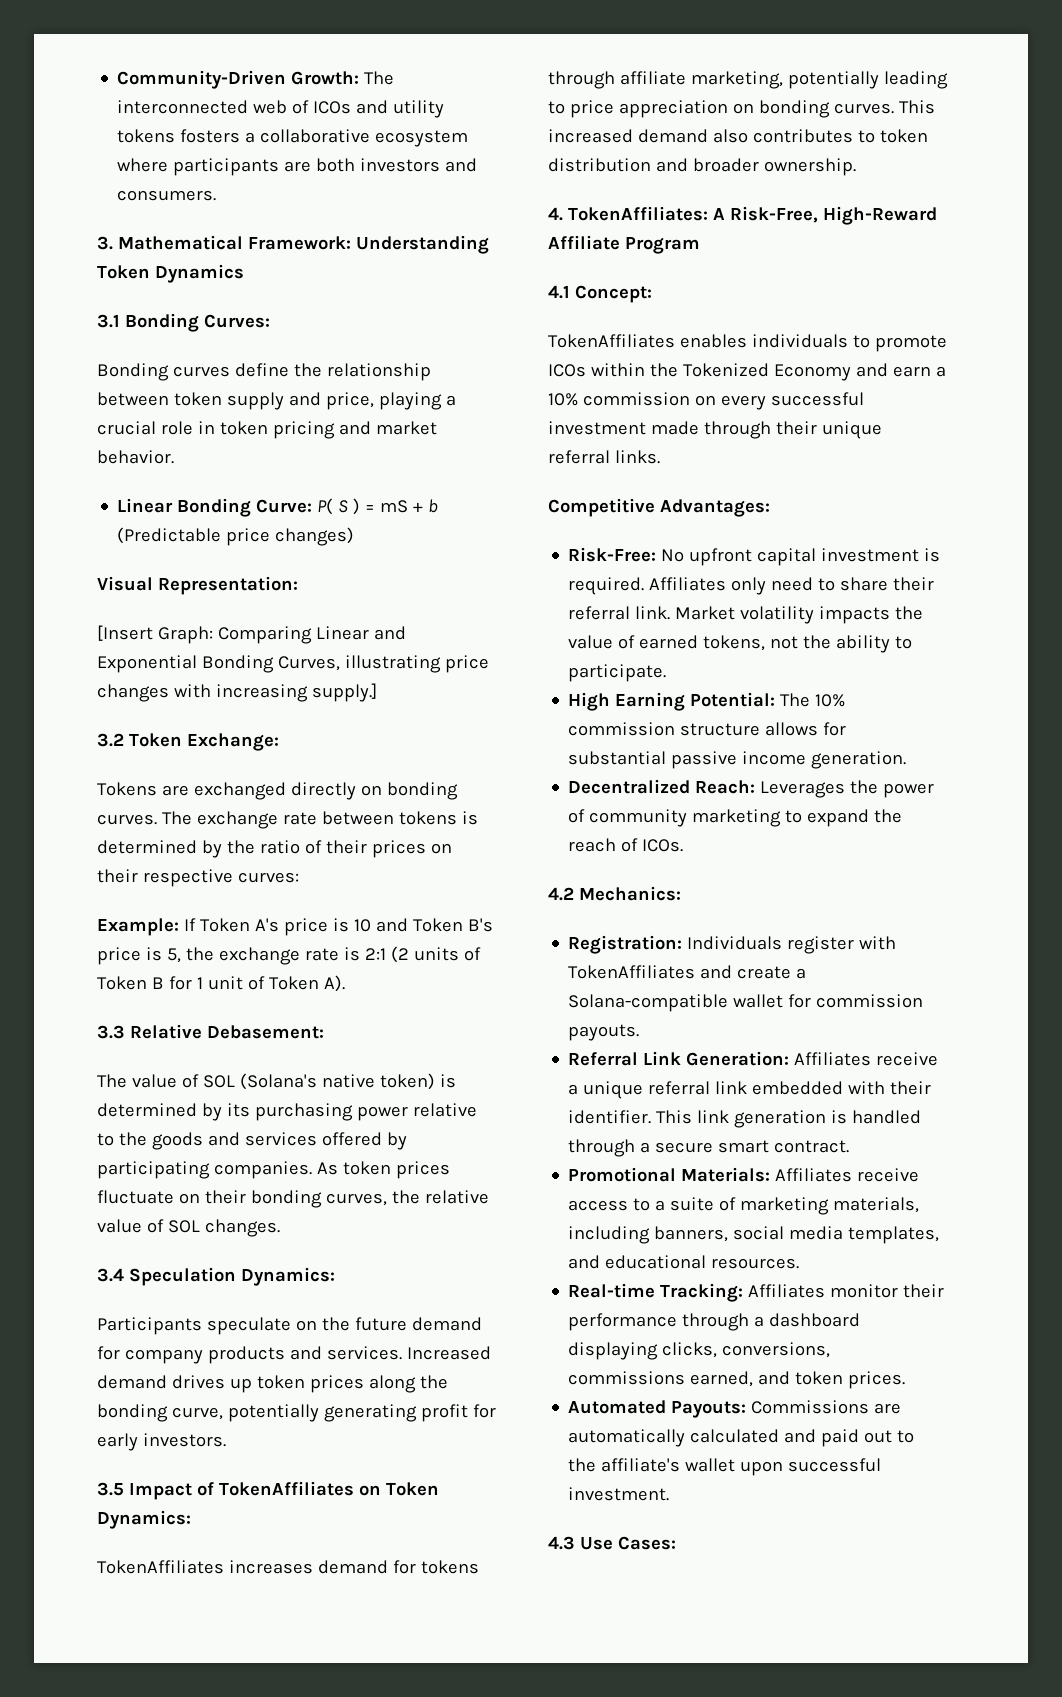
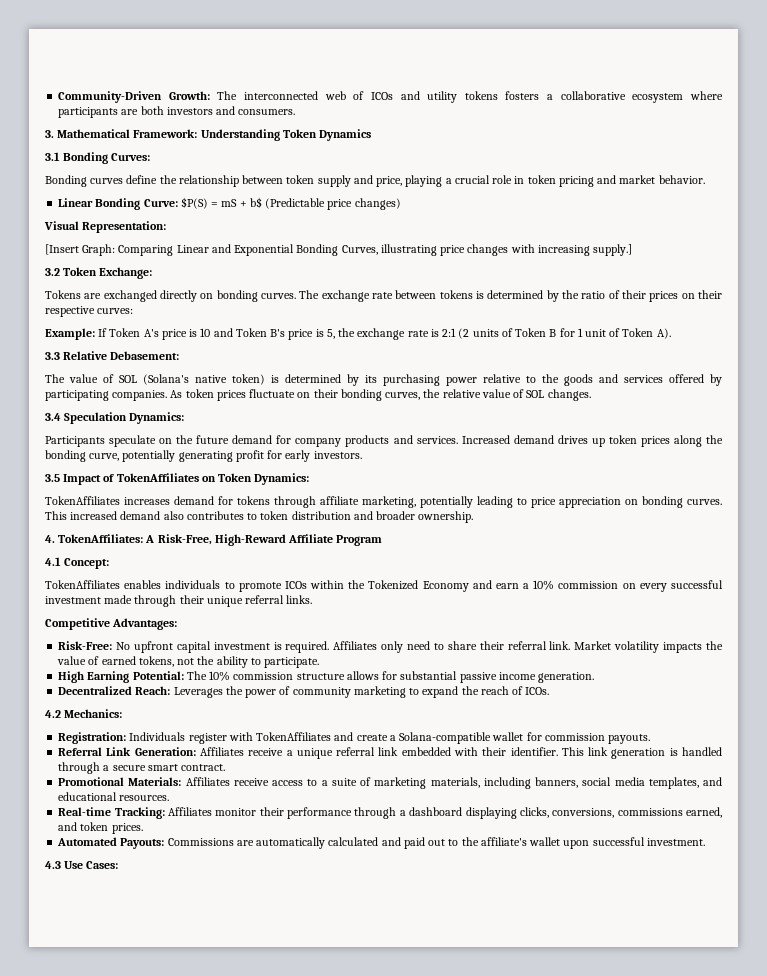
- Linear Bonding Curve: P( S ) = mS + b (Predictable price changes)
+ Linear Bonding Curve: $P(S) = mS + b$ (Predictable price changes)

